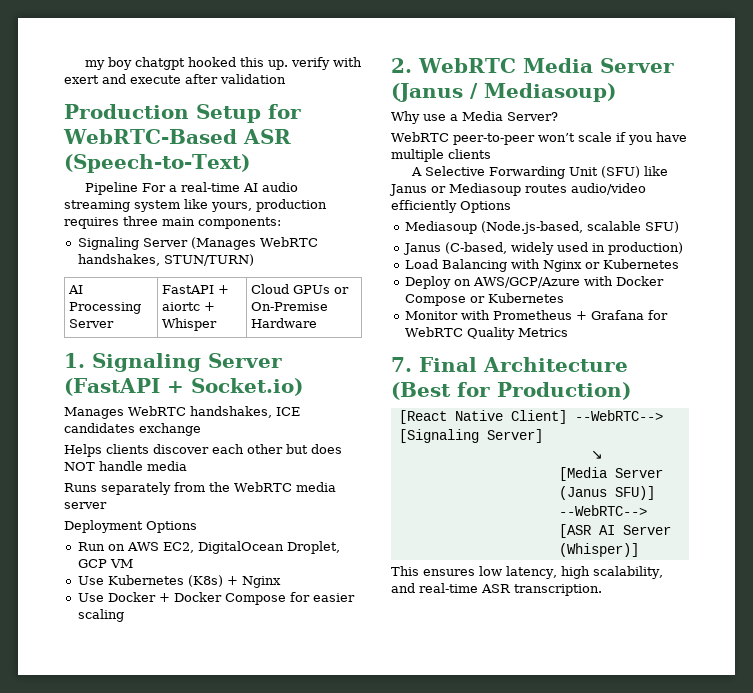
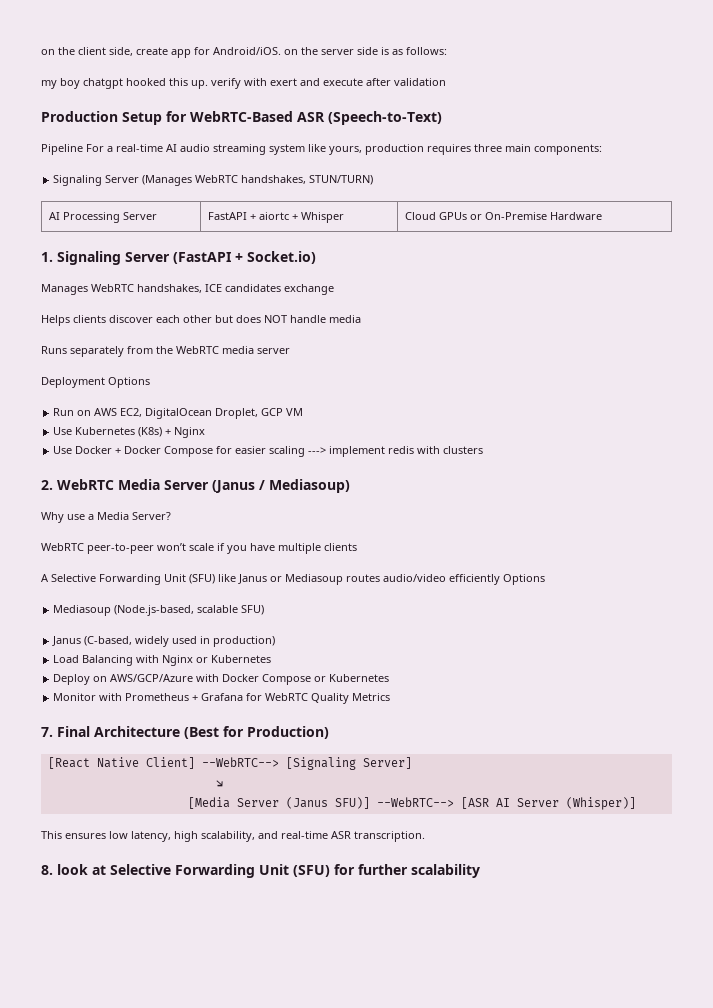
+ on the client side, create app for Android/iOS. on the server side is as follows:
- Use Docker + Docker Compose for easier scaling
+ Use Docker + Docker Compose for easier scaling ---> implement redis with clusters
+ 8. look at Selective Forwarding Unit (SFU) for further scalability

